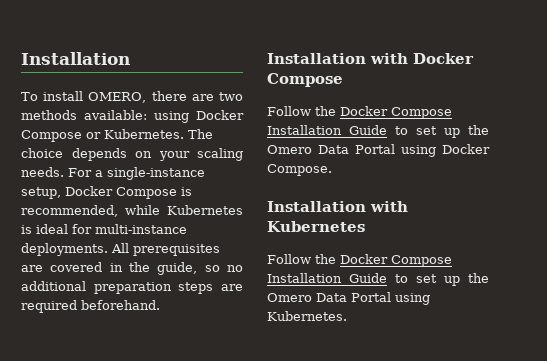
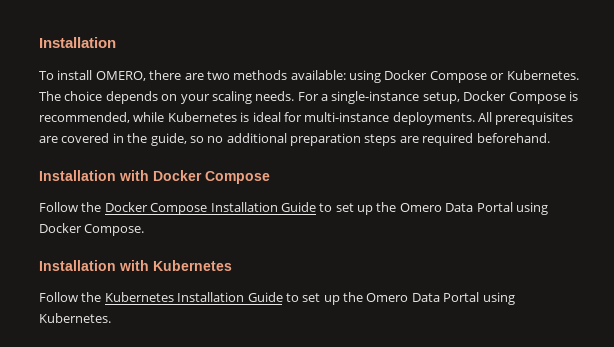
- Follow the Docker Compose Installation Guide to set up the Omero Data Portal using Kubernetes.
+ Follow the Kubernetes Installation Guide to set up the Omero Data Portal using Kubernetes.

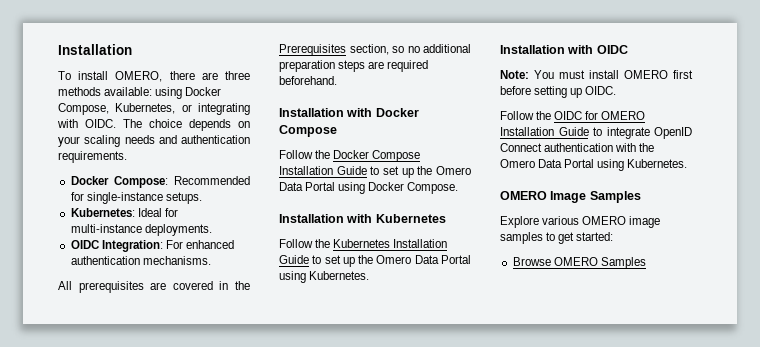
- To install OMERO, there are two methods available: using Docker Compose or Kubernetes.
+ To install OMERO, there are three methods available: using Docker Compose, Kubernetes, or integrating with OIDC.
- The choice depends on your scaling needs. For a single-instance setup, Docker Compose is recommended, while Kubernetes is ideal for multi-instance deployments. All prerequisites are covered in the guide, so no additional preparation steps are required beforehand.
+ The choice depends on your scaling needs and authentication requirements.
+ Docker Compose: Recommended for single-instance setups.
+ Kubernetes: Ideal for multi-instance deployments.
+ OIDC Integration: For enhanced authentication mechanisms.
+ All prerequisites are covered in the Prerequisites section, so no additional preparation steps are required beforehand.
+ Installation with OIDC
+ Note: You must install OMERO first before setting up OIDC.
+ Follow the OIDC for OMERO Installation Guide to integrate OpenID Connect authentication with the Omero Data Portal using Kubernetes.
+ OMERO Image Samples
+ Explore various OMERO image samples to get started:
+ Browse OMERO Samples

